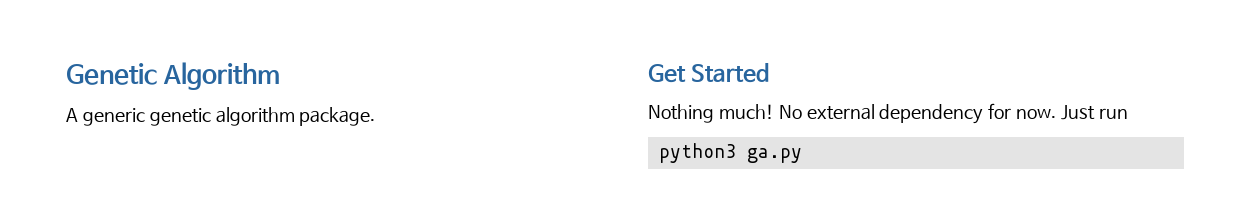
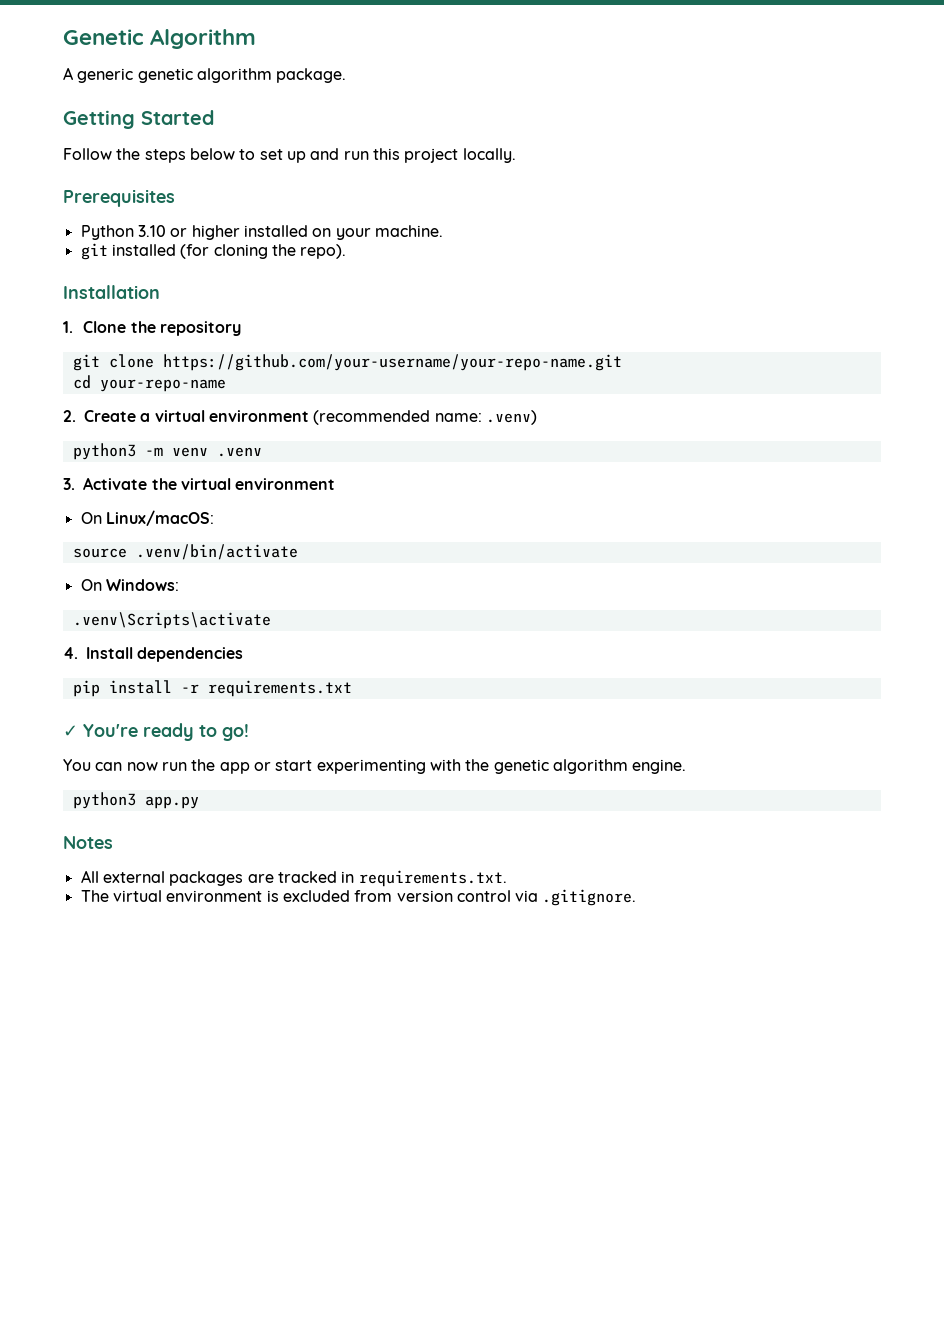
- Get Started
+ Getting Started
- Nothing much! No external dependency for now. Just run
- python3 ga.py
+ Follow the steps below to set up and run this project locally.
+ Prerequisites
+ Python 3.10 or higher installed on your machine.
+ git installed (for cloning the repo).
+ Installation
+ 1. Clone the repository
+ git clone https://github.com/your-username/your-repo-name.git
+ cd your-repo-name
+ 2. Create a virtual environment (recommended name: .venv)
+ python3 -m venv .venv
+ 3. Activate the virtual environment
+ On Linux/macOS:
+ source .venv/bin/activate
+ On Windows:
+ .venv\Scripts\activate
+ 4. Install dependencies
+ pip install -r requirements.txt
+ ✓ You're ready to go!
+ You can now run the app or start experimenting with the genetic algorithm engine.
+ python3 app.py
+ Notes
+ All external packages are tracked in requirements.txt.
+ The virtual environment is excluded from version control via .gitignore.

